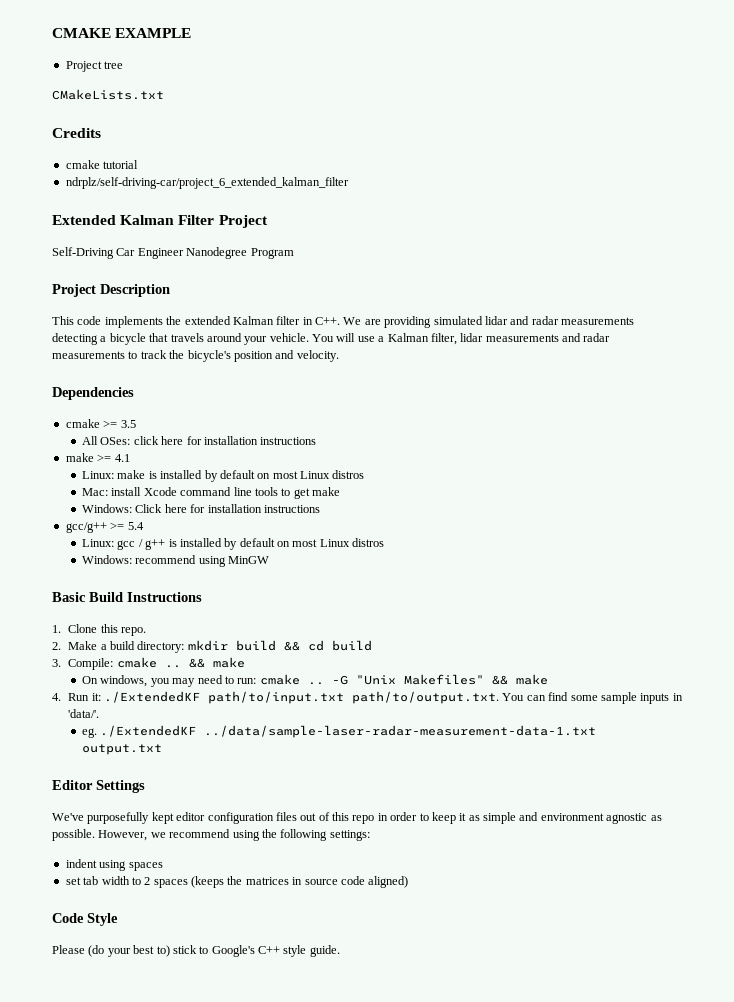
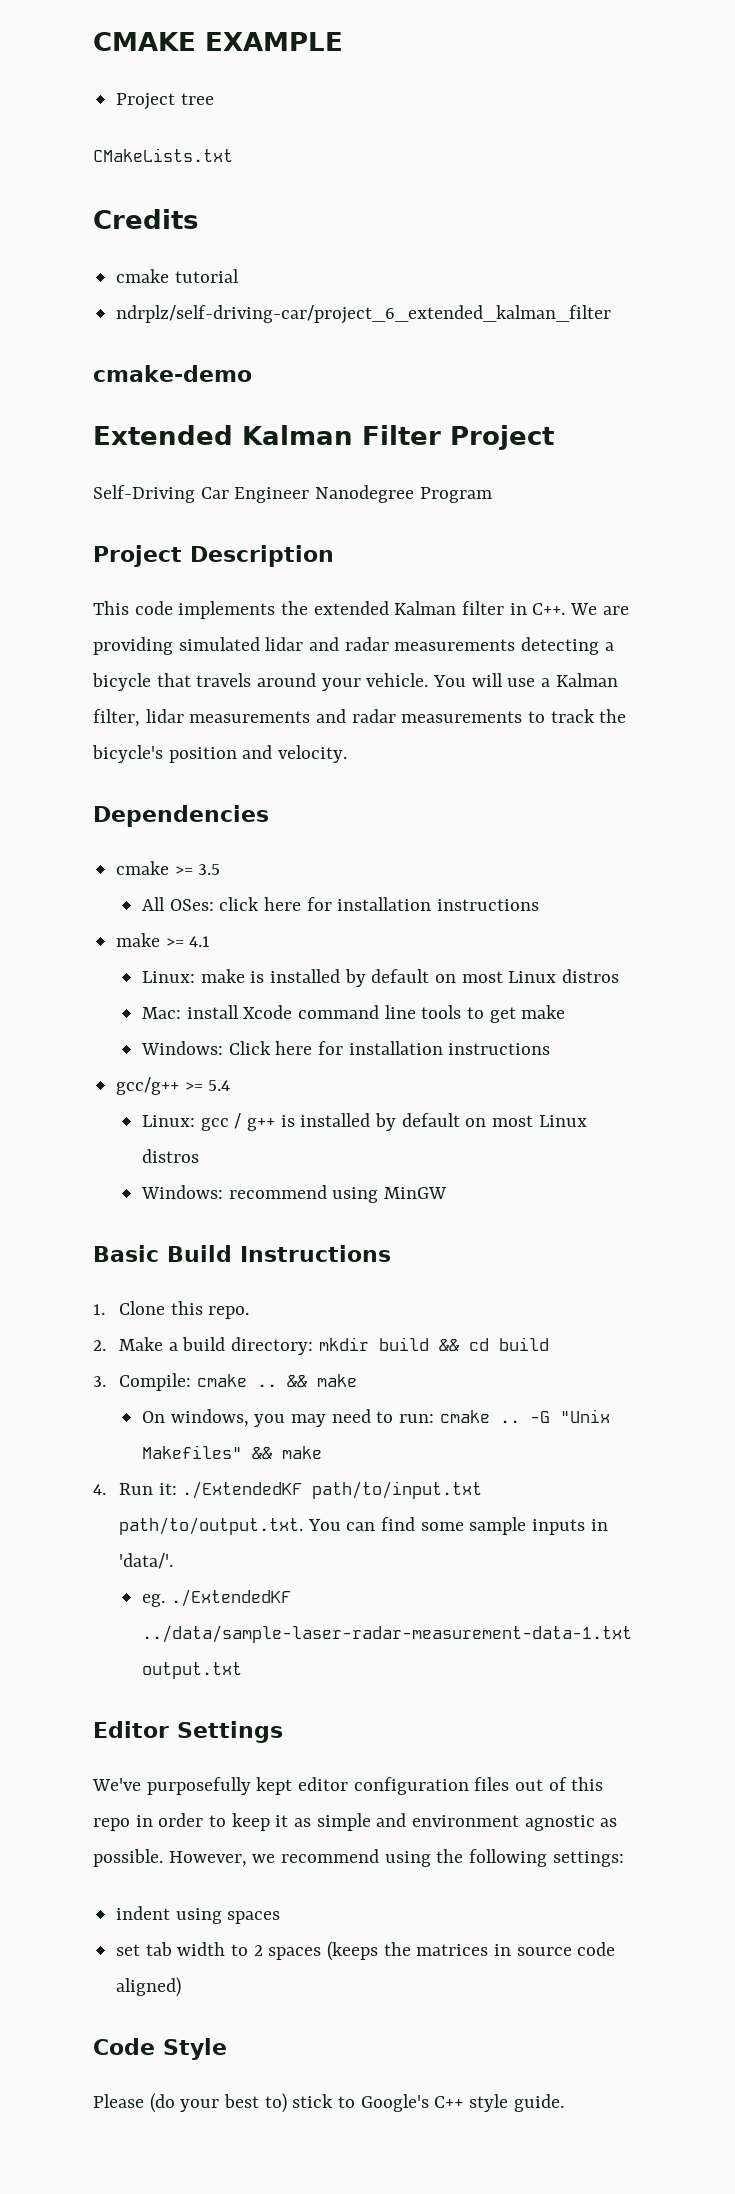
+ cmake-demo

